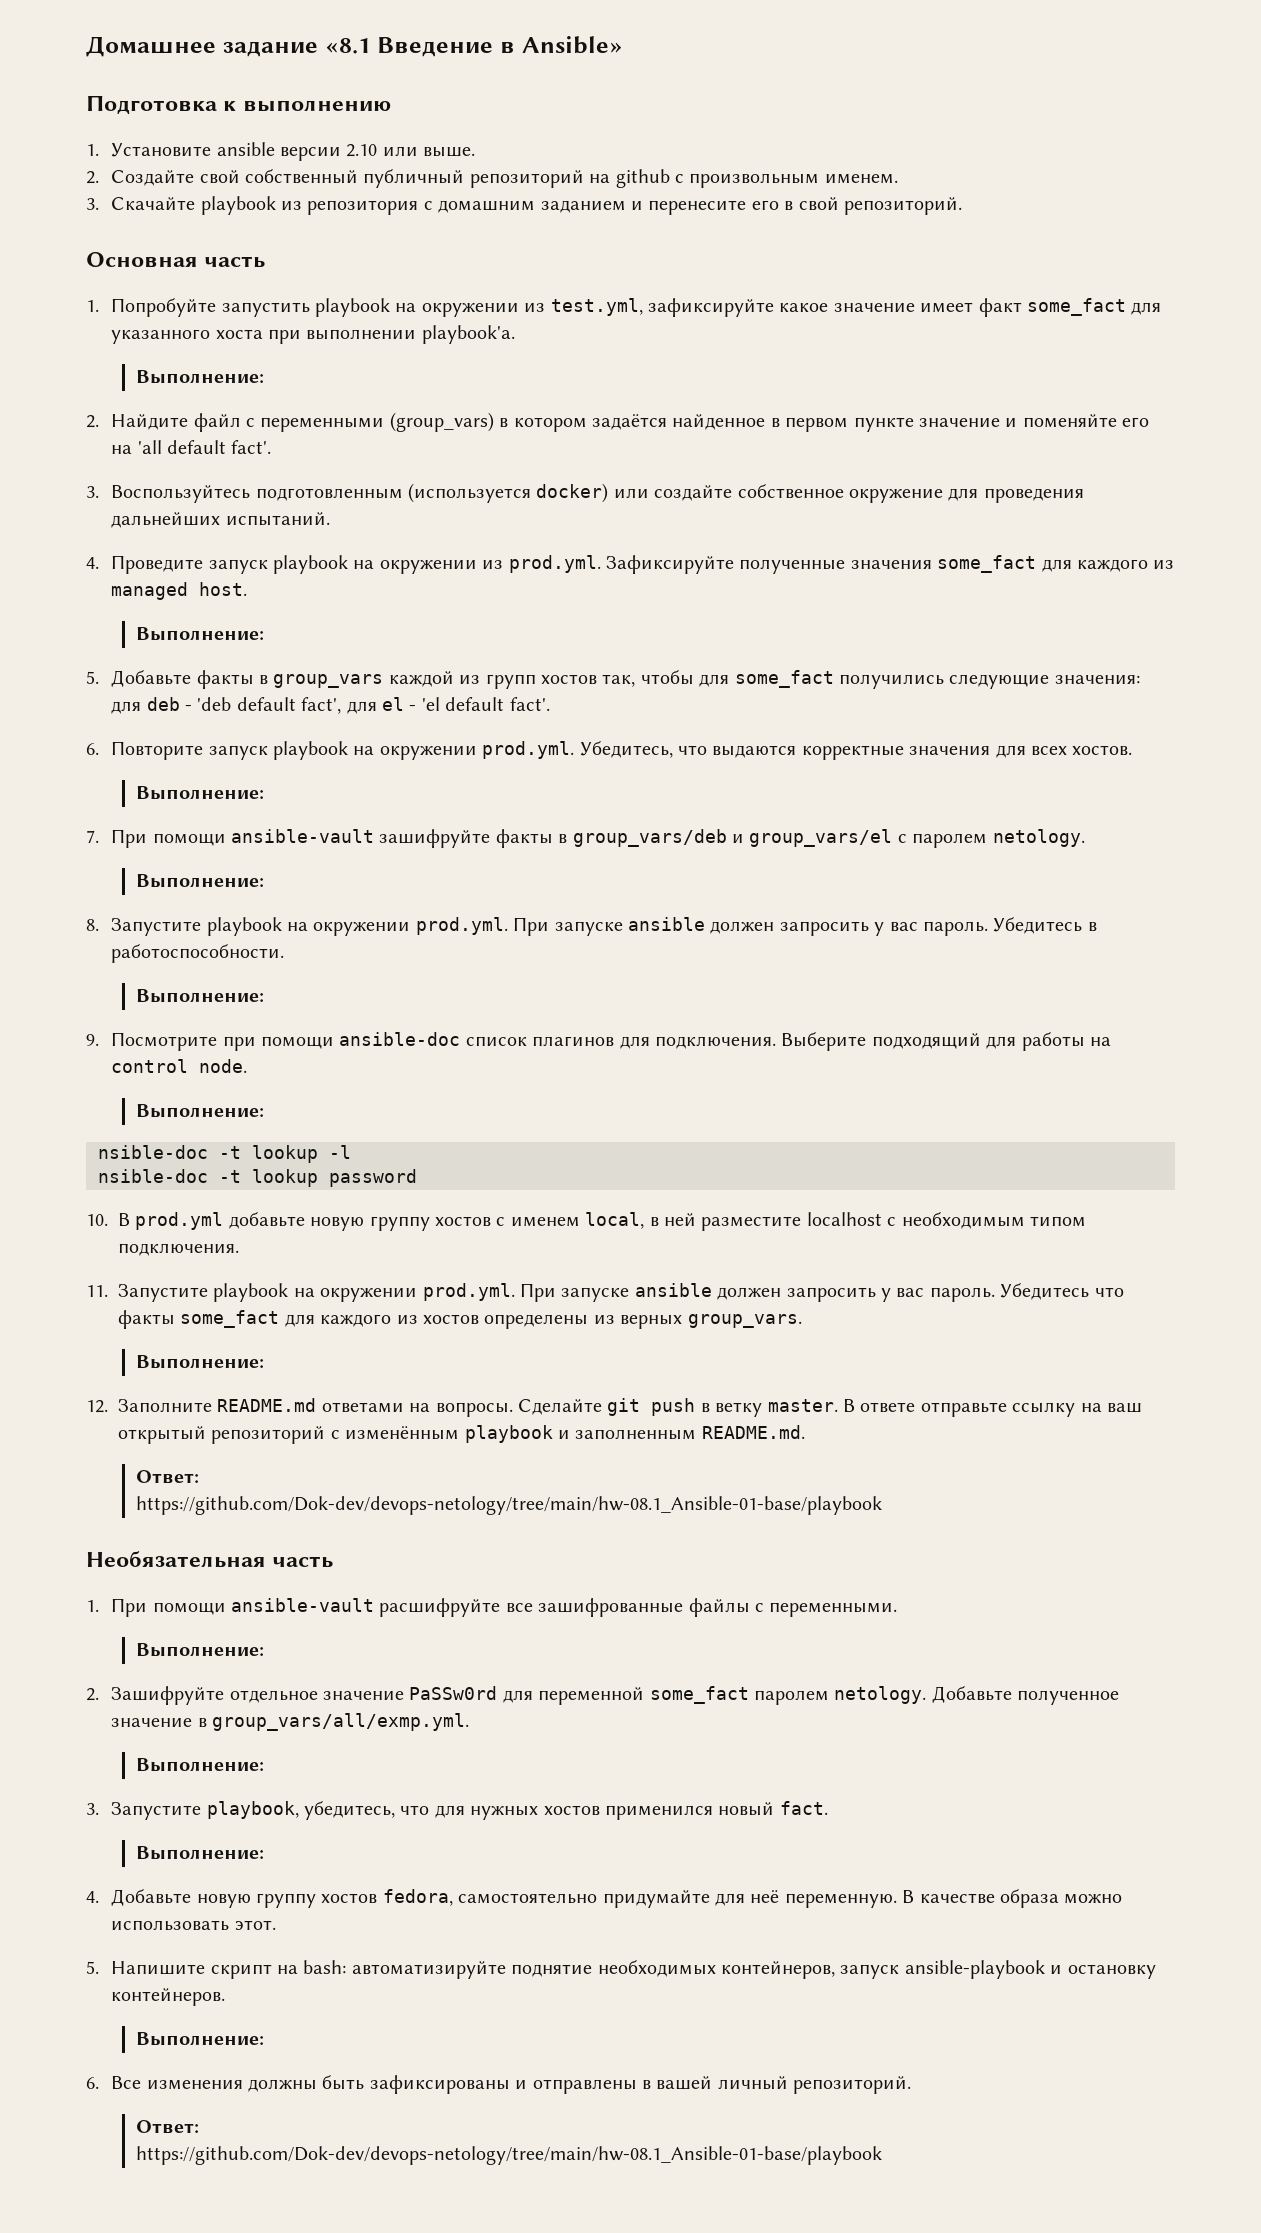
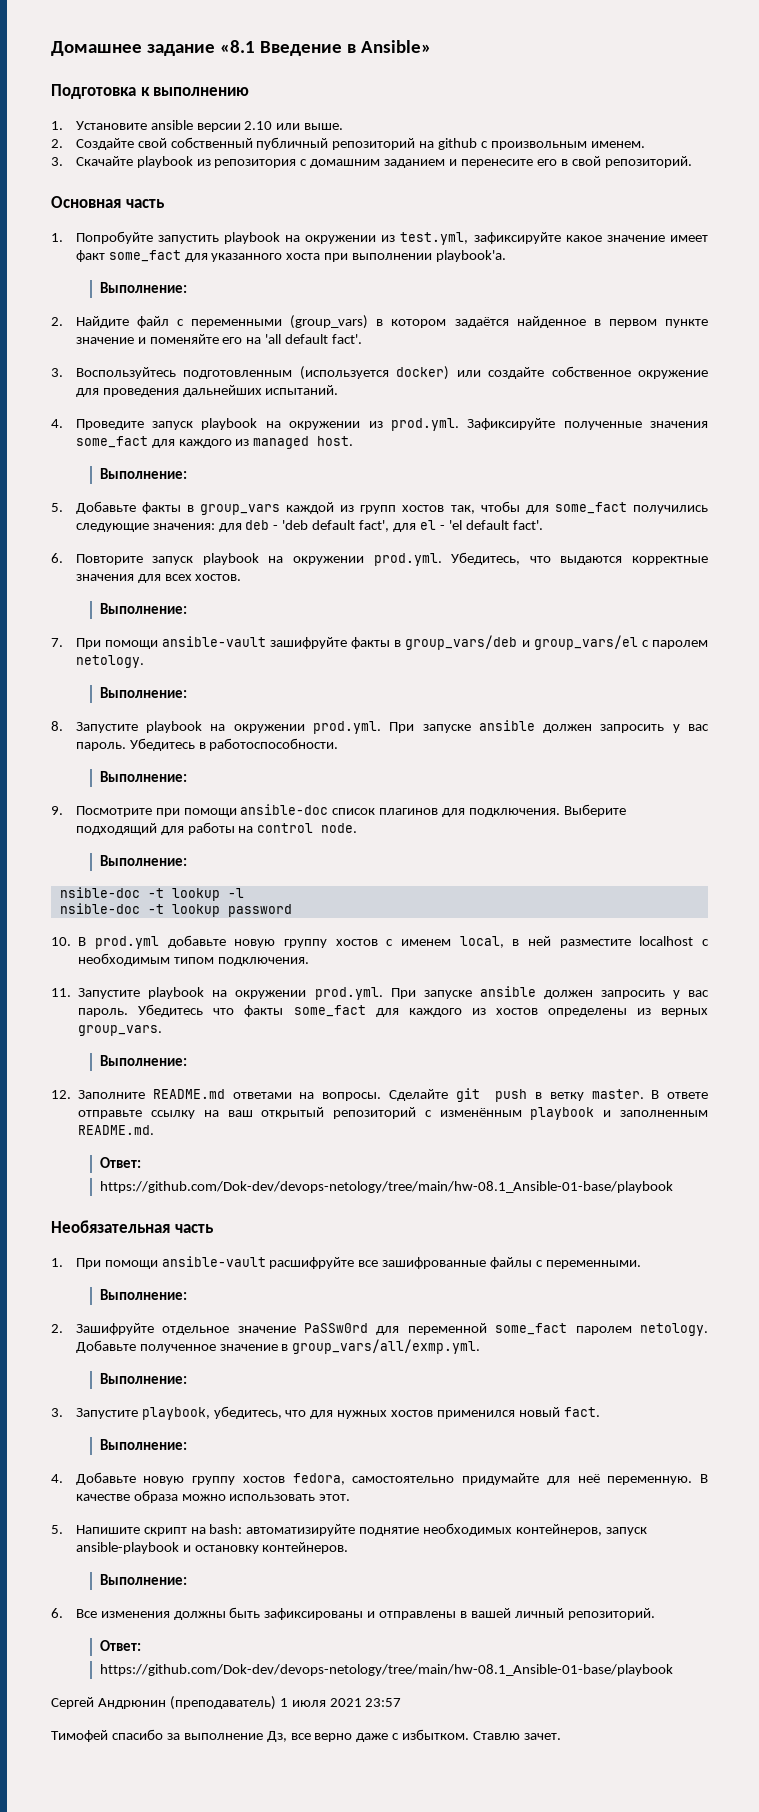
+ Сергей Андрюнин (преподаватель) 1 июля 2021 23:57
+ Тимофей спасибо за выполнение Дз, все верно даже с избытком. Ставлю зачет.

